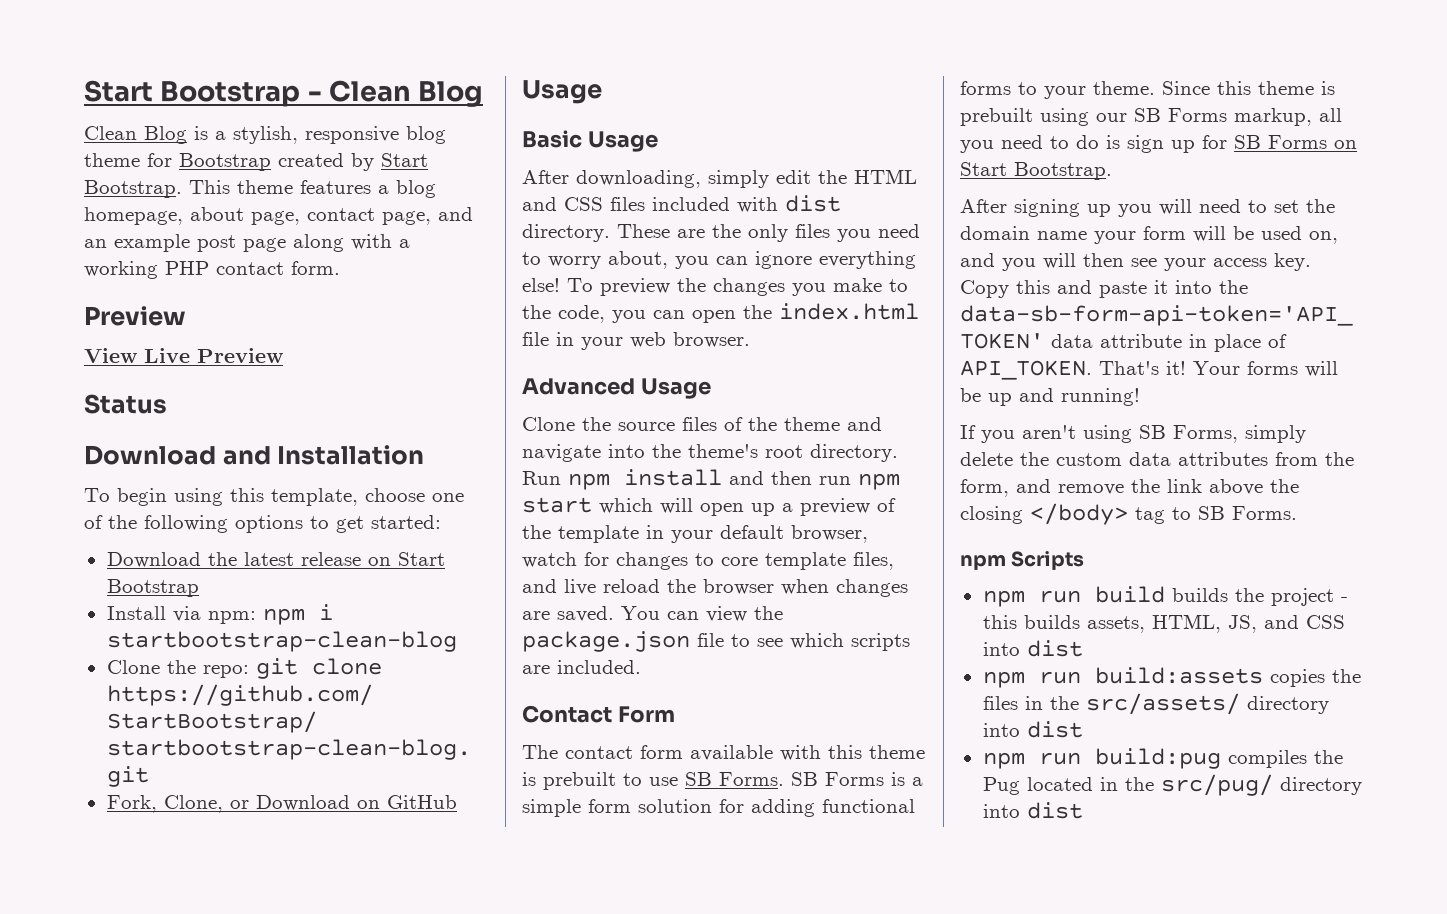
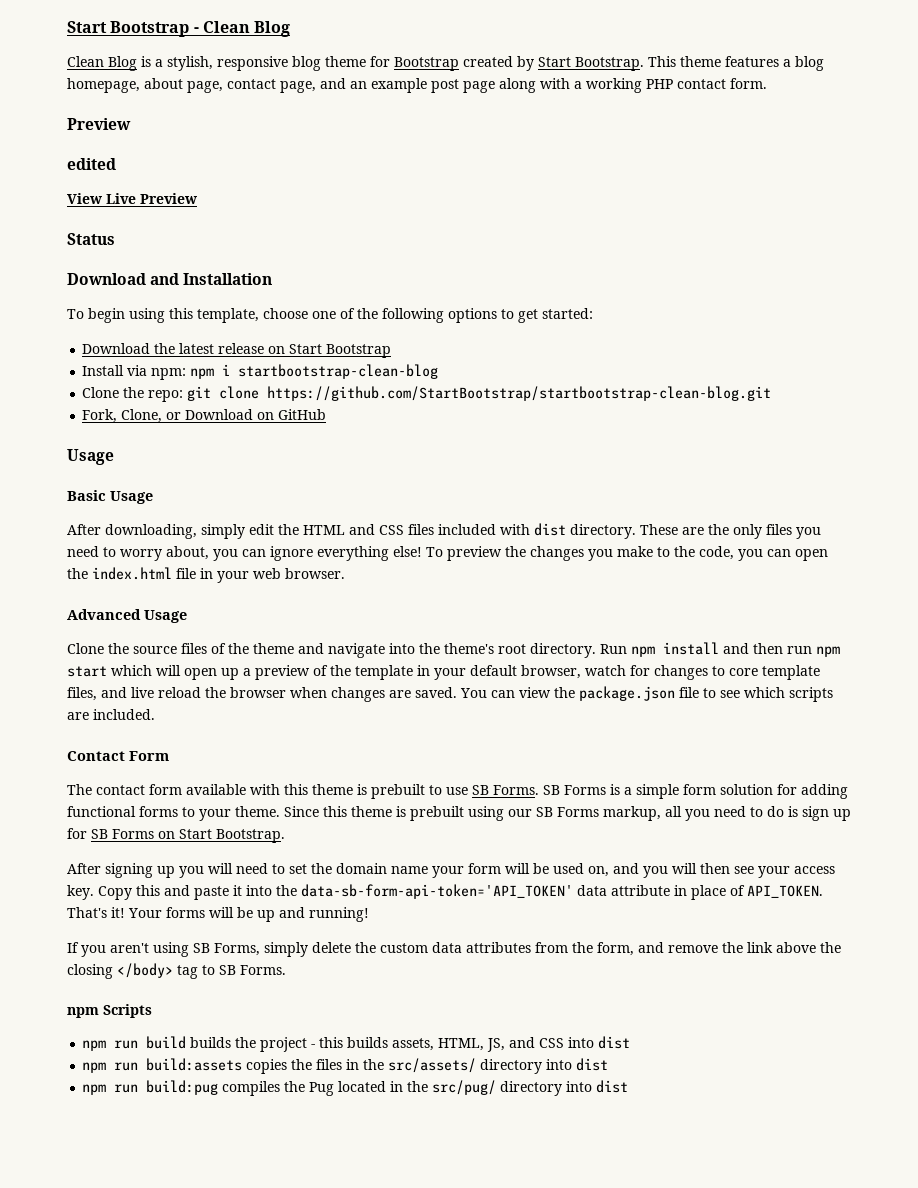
+ edited

